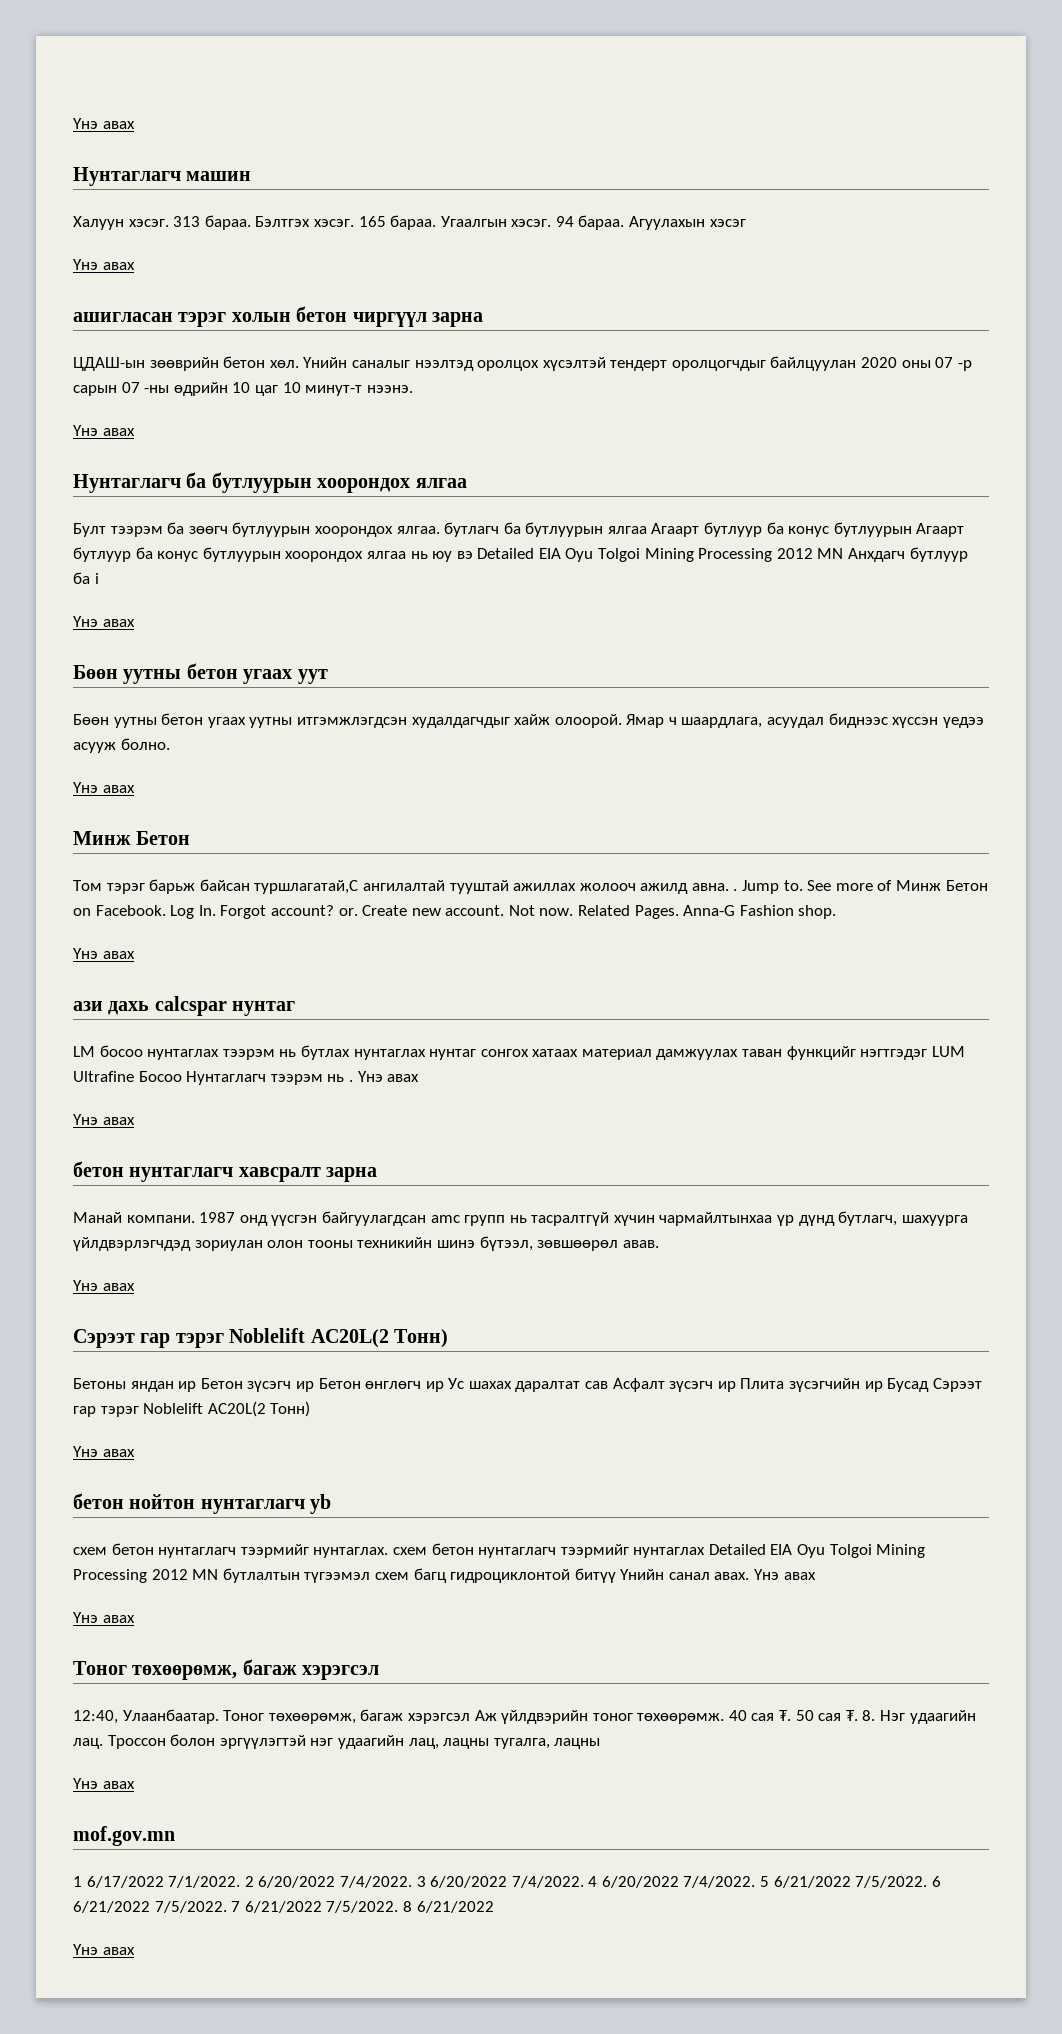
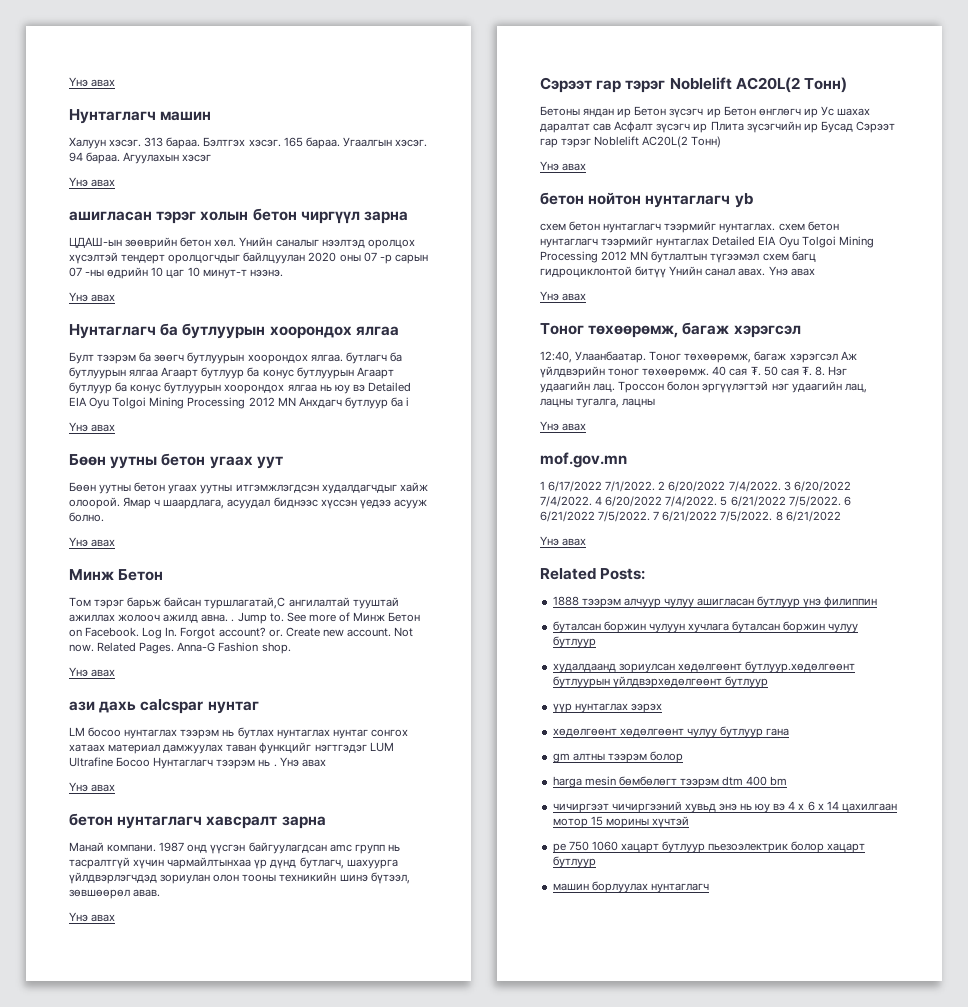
+ Related Posts:
+ 1888 тээрэм алчуур чулуу ашигласан бутлуур үнэ филиппин
+ буталсан боржин чулуун хучлага буталсан боржин чулуу бутлуур
+ худалдаанд зориулсан хөдөлгөөнт бутлуур.хөдөлгөөнт бутлуурын үйлдвэрхөдөлгөөнт бутлуур
+ үүр нунтаглах ээрэх
+ хөдөлгөөнт хөдөлгөөнт чулуу бутлуур гана
+ gm алтны тээрэм болор
+ harga mesin бөмбөлөгт тээрэм dtm 400 bm
+ чичиргээт чичиргээний хувьд энэ нь юу вэ 4 x 6 x 14 цахилгаан мотор 15 морины хүчтэй
+ pe 750 1060 хацарт бутлуур пьезоэлектрик болор хацарт бутлуур
+ машин борлуулах нунтаглагч

